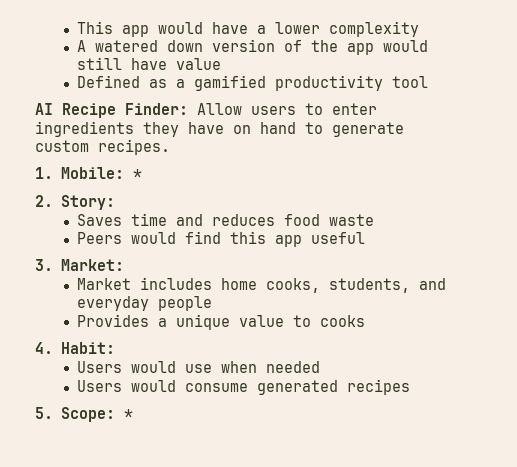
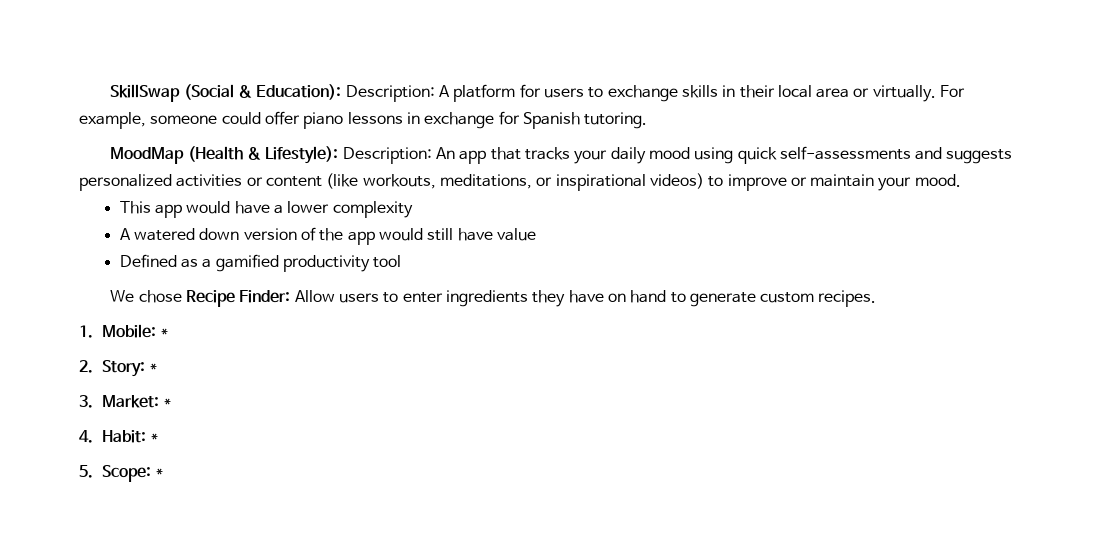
+ SkillSwap (Social & Education): Description: A platform for users to exchange skills in their local area or virtually. For example, someone could offer piano lessons in exchange for Spanish tutoring.
+ MoodMap (Health & Lifestyle): Description: An app that tracks your daily mood using quick self-assessments and suggests personalized activities or content (like workouts, meditations, or inspirational videos) to improve or maintain your mood.
- AI Recipe Finder: Allow users to enter ingredients they have on hand to generate custom recipes.
+ We chose Recipe Finder: Allow users to enter ingredients they have on hand to generate custom recipes.
- 2. Story:
- Saves time and reduces food waste
- Peers would find this app useful
- 3. Market:
- Market includes home cooks, students, and everyday people
- Provides a unique value to cooks
- 4. Habit:
- Users would use when needed
- Users would consume generated recipes
+ 2. Story: *
+ 3. Market: *
+ 4. Habit: *

